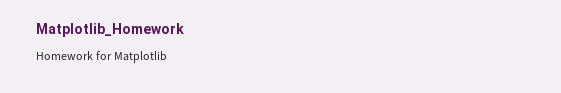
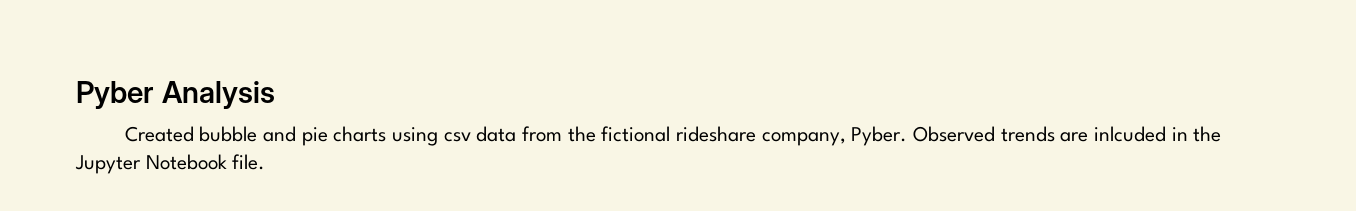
- Matplotlib_Homework
- Homework for Matplotlib
+ Pyber Analysis
+ Created bubble and pie charts using csv data from the fictional rideshare company, Pyber. Observed trends are inlcuded in the Jupyter Notebook file.

